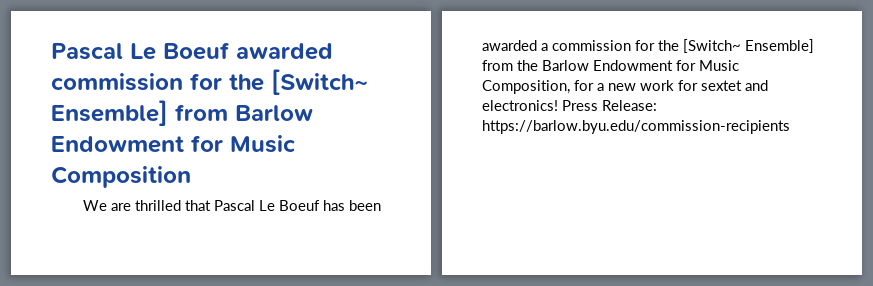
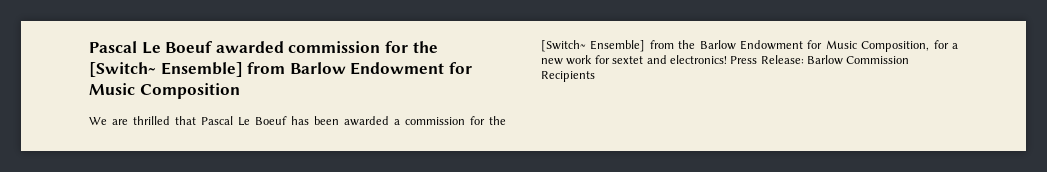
- Press Release: https://barlow.byu.edu/commission-recipients
+ Press Release: Barlow Commission Recipients

